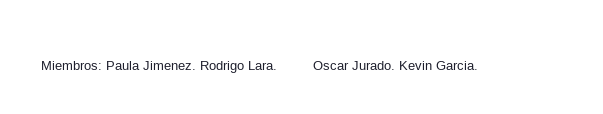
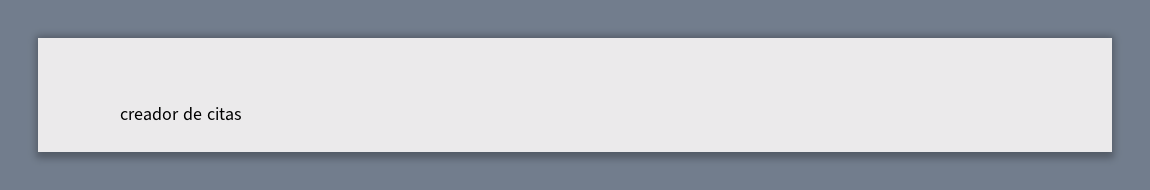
- Miembros: Paula Jimenez. Rodrigo Lara. Oscar Jurado. Kevin Garcia.
+ creador de citas

